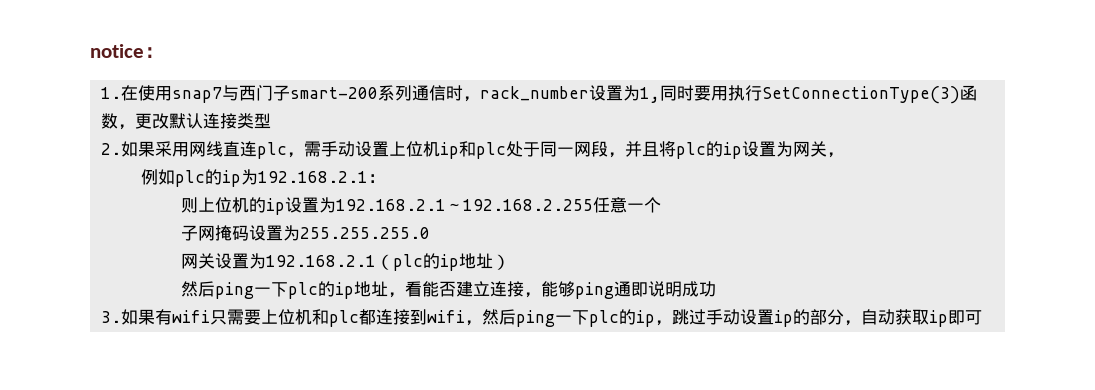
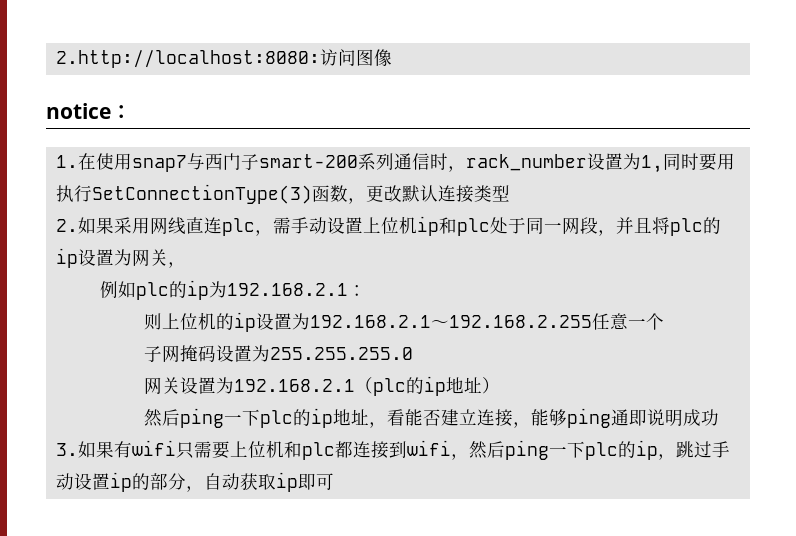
+ 2.http://localhost:8080:访问图像

